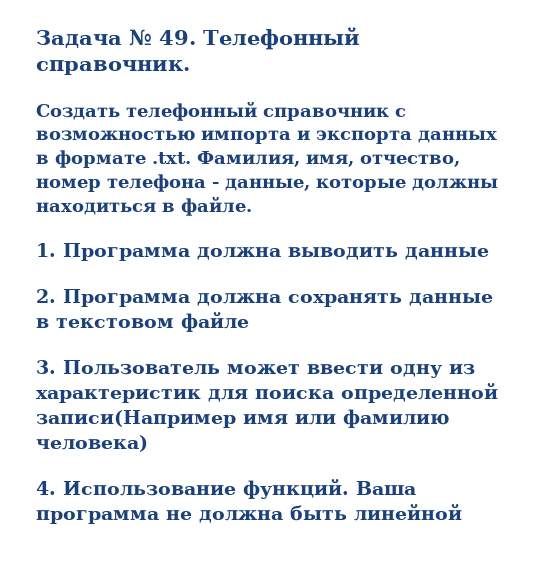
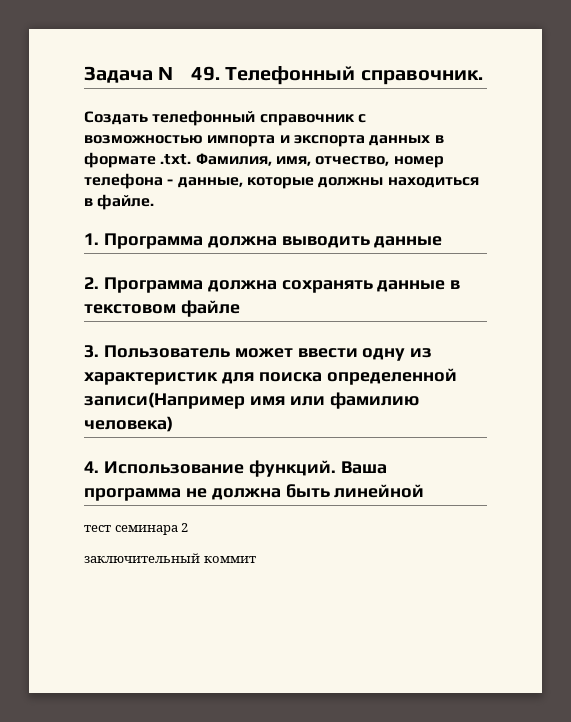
+ тест семинара 2
+ заключительный коммит

